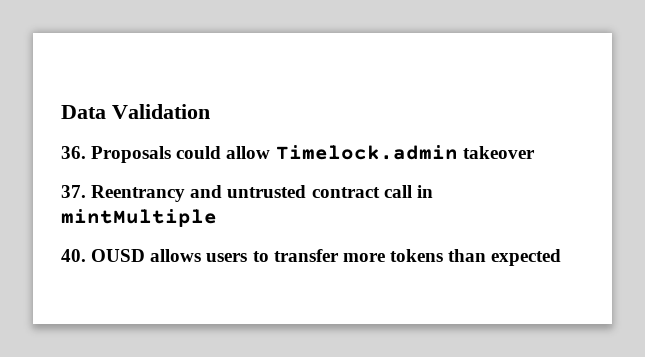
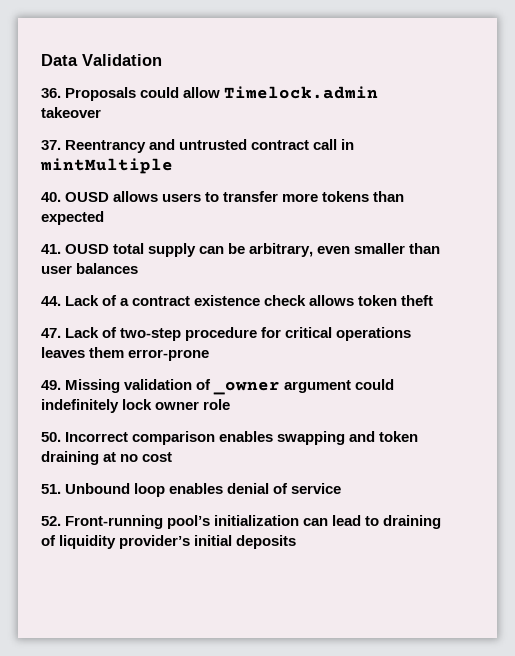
+ 41. OUSD total supply can be arbitrary, even smaller than user balances
+ 44. Lack of a contract existence check allows token theft
+ 47. Lack of two-step procedure for critical operations leaves them error-prone
+ 49. Missing validation of _owner argument could indefinitely lock owner role
+ 50. Incorrect comparison enables swapping and token draining at no cost
+ 51. Unbound loop enables denial of service
+ 52. Front-running pool’s initialization can lead to draining of liquidity provider’s initial deposits

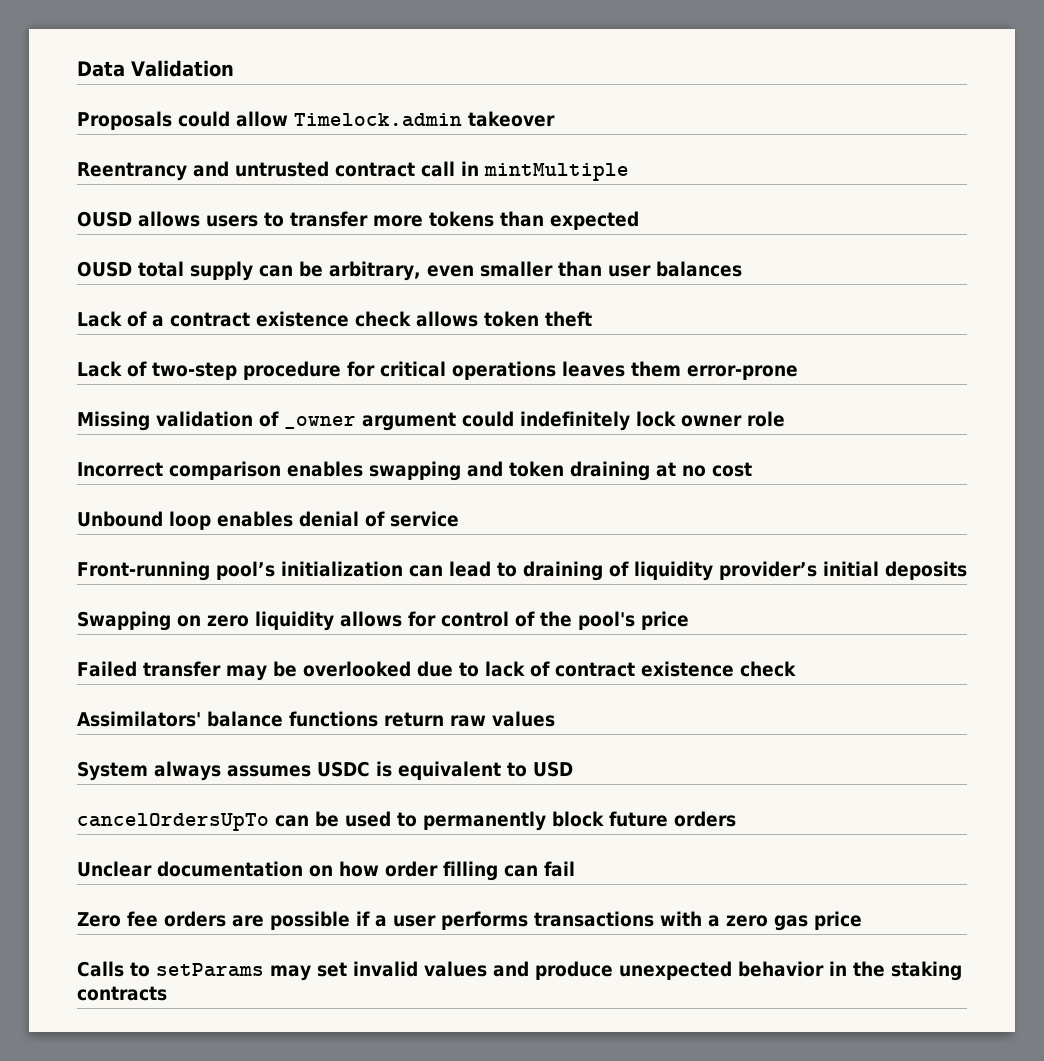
- 36. Proposals could allow Timelock.admin takeover
+ Proposals could allow Timelock.admin takeover
- 37. Reentrancy and untrusted contract call in mintMultiple
+ Reentrancy and untrusted contract call in mintMultiple
- 40. OUSD allows users to transfer more tokens than expected
+ OUSD allows users to transfer more tokens than expected
- 41. OUSD total supply can be arbitrary, even smaller than user balances
+ OUSD total supply can be arbitrary, even smaller than user balances
- 44. Lack of a contract existence check allows token theft
+ Lack of a contract existence check allows token theft
- 47. Lack of two-step procedure for critical operations leaves them error-prone
+ Lack of two-step procedure for critical operations leaves them error-prone
- 49. Missing validation of _owner argument could indefinitely lock owner role
+ Missing validation of _owner argument could indefinitely lock owner role
- 50. Incorrect comparison enables swapping and token draining at no cost
+ Incorrect comparison enables swapping and token draining at no cost
- 51. Unbound loop enables denial of service
+ Unbound loop enables denial of service
- 52. Front-running pool’s initialization can lead to draining of liquidity provider’s initial deposits
+ Front-running pool’s initialization can lead to draining of liquidity provider’s initial deposits
+ Swapping on zero liquidity allows for control of the pool's price
+ Failed transfer may be overlooked due to lack of contract existence check
+ Assimilators' balance functions return raw values
+ System always assumes USDC is equivalent to USD
+ cancelOrdersUpTo can be used to permanently block future orders
+ Unclear documentation on how order filling can fail
+ Zero fee orders are possible if a user performs transactions with a zero gas price
+ Calls to setParams may set invalid values and produce unexpected behavior in the staking contracts

